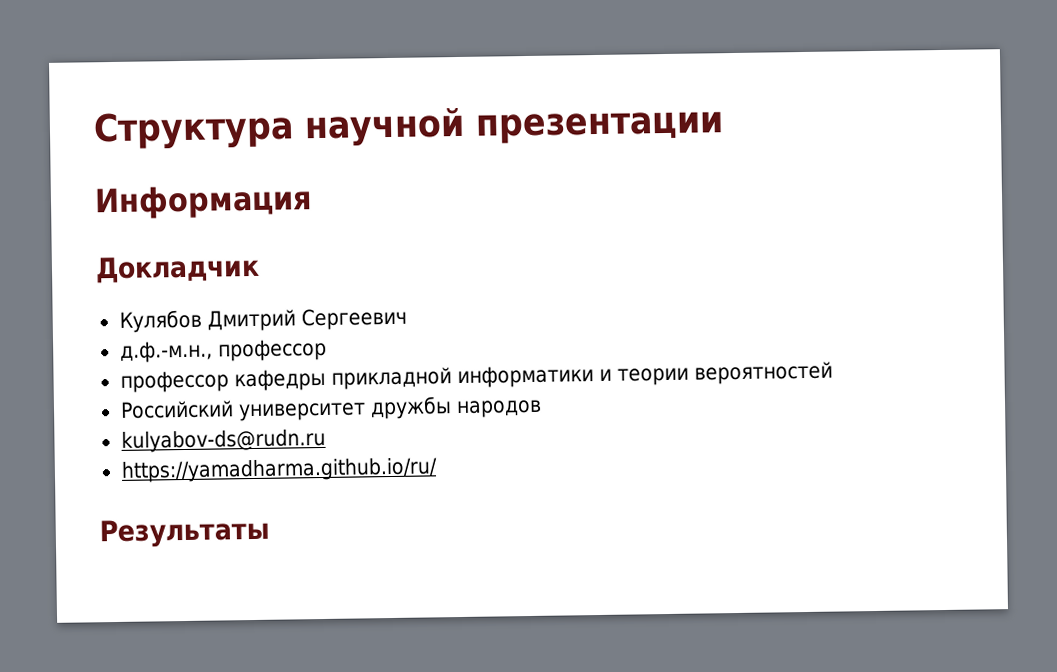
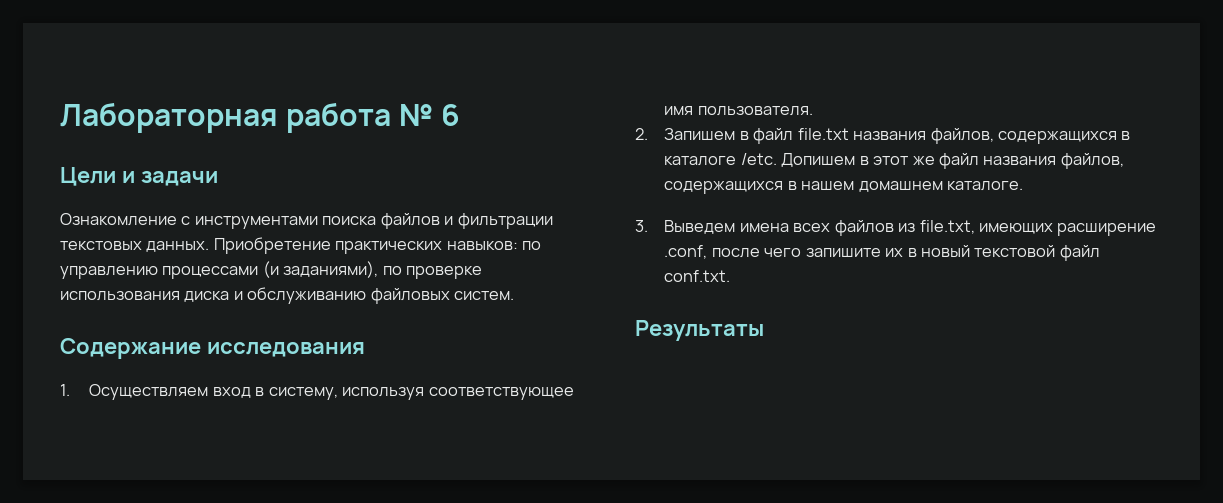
- Структура научной презентации
- Информация
- Докладчик
- Кулябов Дмитрий Сергеевич
- д.ф.-м.н., профессор
- профессор кафедры прикладной информатики и теории вероятностей
- Российский университет дружбы народов
- kulyabov-ds@rudn.ru
- https://yamadharma.github.io/ru/
+ Лабораторная работа № 6
+ Цели и задачи
+ Ознакомление с инструментами поиска файлов и фильтрации текстовых данных. Приобретение практических навыков: по управлению процессами (и заданиями), по проверке использования диска и обслуживанию файловых систем.
+ Содержание исследования
+ 1. Осуществляем вход в систему, используя соответствующее имя пользователя.
+ 2. Запишем в файл file.txt названия файлов, содержащихся в каталоге /etc. Допишем в этот же файл названия файлов, содержащихся в нашем домашнем каталоге.
+ 3. Выведем имена всех файлов из file.txt, имеющих расширение .conf, после чего запишите их в новый текстовой файл conf.txt.

